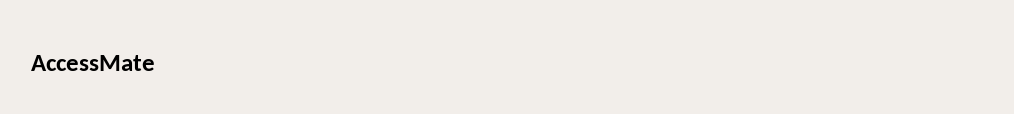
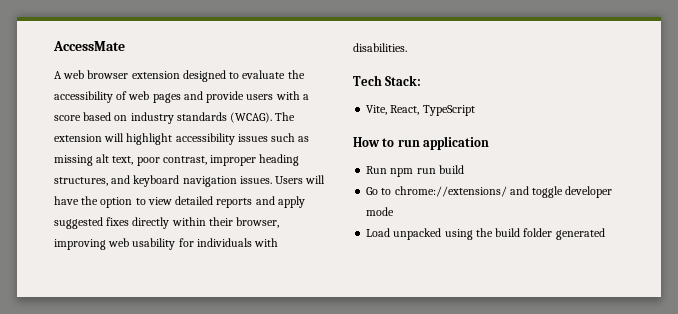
+ A web browser extension designed to evaluate the accessibility of web pages and provide users with a score based on industry standards (WCAG). The extension will highlight accessibility issues such as missing alt text, poor contrast, improper heading structures, and keyboard navigation issues. Users will have the option to view detailed reports and apply suggested fixes directly within their browser, improving web usability for individuals with disabilities.
+ Tech Stack:
+ Vite, React, TypeScript
+ How to run application
+ Run npm run build
+ Go to chrome://extensions/ and toggle developer mode
+ Load unpacked using the build folder generated

